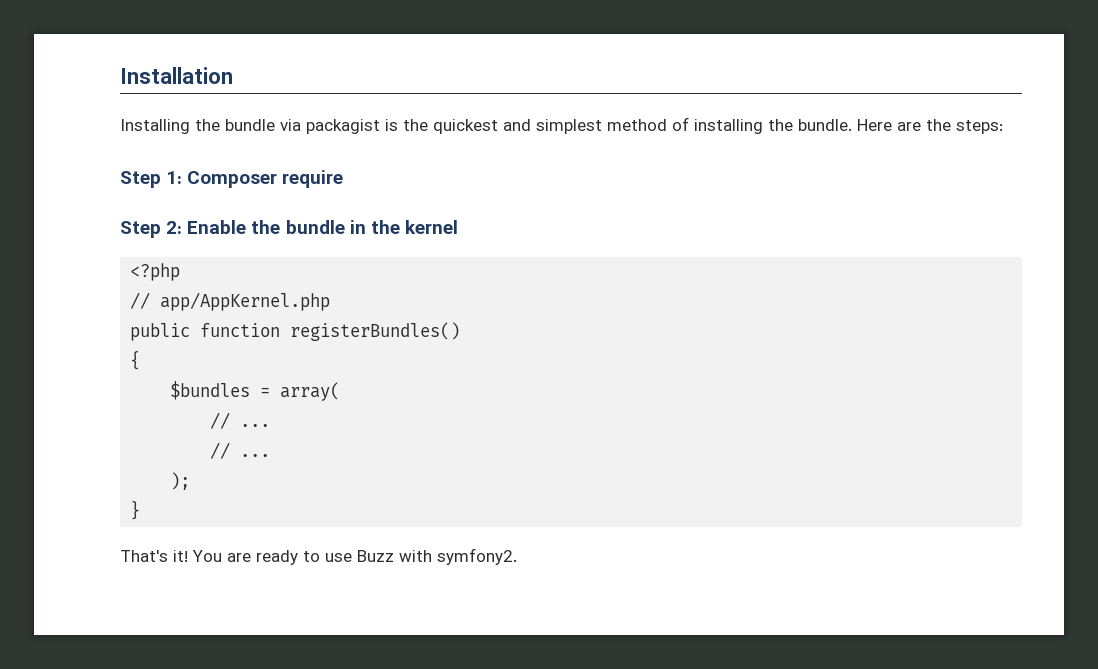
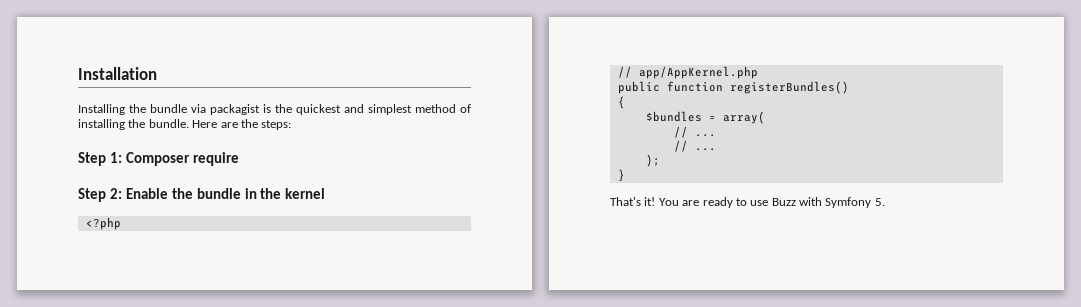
- You are ready to use Buzz with symfony2.
+ You are ready to use Buzz with Symfony 5.

